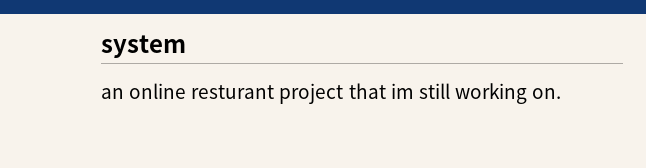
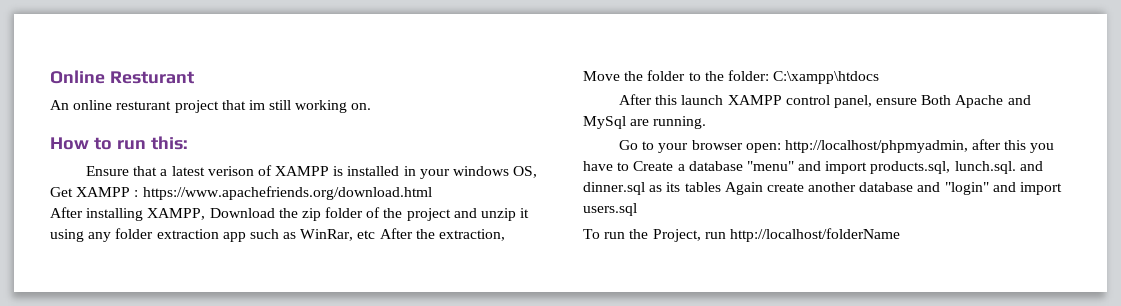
- system
- an online resturant project that im still working on.
+ Online Resturant
+ An online resturant project that im still working on.
+ How to run this:
+ Ensure that a latest verison of XAMPP is installed in your windows OS, Get XAMPP : https://www.apachefriends.org/download.html
+ After installing XAMPP, Download the zip folder of the project and unzip it using any folder extraction app such as WinRar, etc After the extraction, Move the folder to the folder: C:\xampp\htdocs
+ After this launch XAMPP control panel, ensure Both Apache and MySql are running.
+ Go to your browser open: http://localhost/phpmyadmin, after this you have to Create a database "menu" and import products.sql, lunch.sql. and dinner.sql as its tables Again create another database and "login" and import users.sql
+ To run the Project, run http://localhost/folderName

